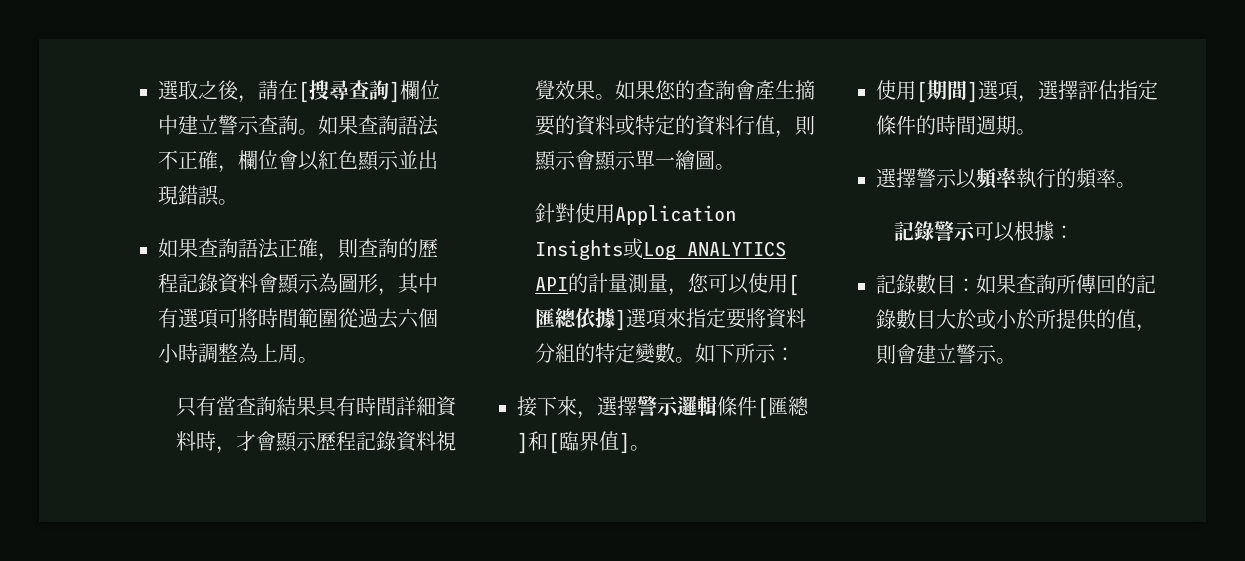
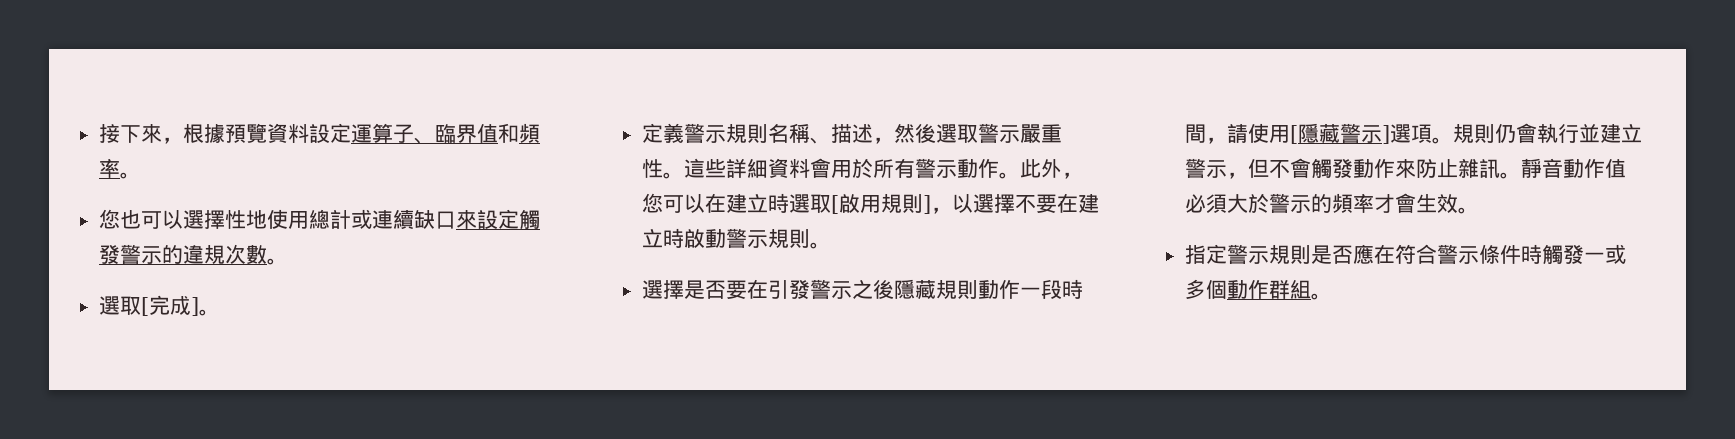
- 選取之後，請在[搜尋查詢]欄位中建立警示查詢。如果查詢語法不正確，欄位會以紅色顯示並出現錯誤。
- 如果查詢語法正確，則查詢的歷程記錄資料會顯示為圖形，其中有選項可將時間範圍從過去六個小時調整為上周。
- 只有當查詢結果具有時間詳細資料時，才會顯示歷程記錄資料視覺效果。如果您的查詢會產生摘要的資料或特定的資料行值，則顯示會顯示單一繪圖。
- 針對使用Application Insights或Log ANALYTICS API的計量測量，您可以使用[匯總依據]選項來指定要將資料分組的特定變數。如下所示：
- 接下來，選擇警示邏輯條件[匯總]和[臨界值]。
- 使用[期間]選項，選擇評估指定條件的時間週期。
- 選擇警示以頻率執行的頻率。
- 記錄警示可以根據：
- 記錄數目：如果查詢所傳回的記錄數目大於或小於所提供的值，則會建立警示。
+ 接下來，根據預覽資料設定運算子、臨界值和頻率。
+ 您也可以選擇性地使用總計或連續缺口來設定觸發警示的違規次數。
+ 選取[完成]。
+ 定義警示規則名稱、描述，然後選取警示嚴重性。這些詳細資料會用於所有警示動作。此外，您可以在建立時選取[啟用規則]，以選擇不要在建立時啟動警示規則。
+ 選擇是否要在引發警示之後隱藏規則動作一段時間，請使用[隱藏警示]選項。規則仍會執行並建立警示，但不會觸發動作來防止雜訊。靜音動作值必須大於警示的頻率才會生效。
+ 指定警示規則是否應在符合警示條件時觸發一或多個動作群組。

